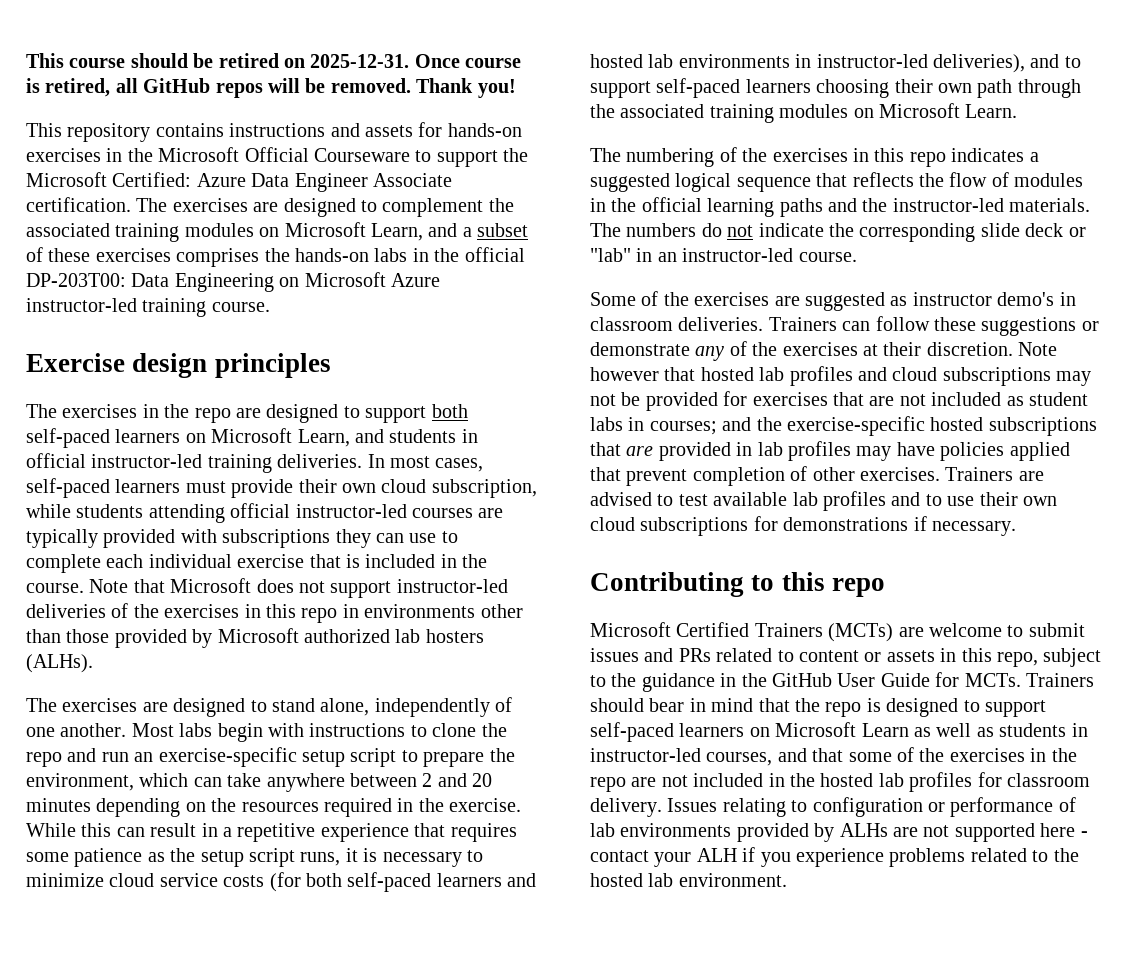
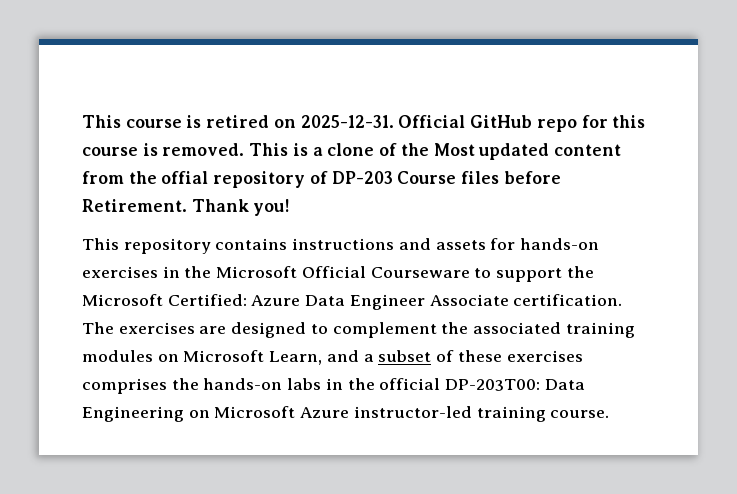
- This course should be retired on 2025-12-31.
+ This course is retired on 2025-12-31.
- Once course is retired, all GitHub repos will be removed.
+ Official GitHub repo for this course is removed. This is a clone of the Most updated content from the offial repository of DP-203 Course files before Retirement.
- Exercise design principles
- The exercises in the repo are designed to support both self-paced learners on Microsoft Learn, and students in official instructor-led training deliveries. In most cases, self-paced learners must provide their own cloud subscription, while students attending official instructor-led courses are typically provided with subscriptions they can use to complete each individual exercise that is included in the course. Note that Microsoft does not support instructor-led deliveries of the exercises in this repo in environments other than those provided by Microsoft authorized lab hosters (ALHs).
- The exercises are designed to stand alone, independently of one another. Most labs begin with instructions to clone the repo and run an exercise-specific setup script to prepare the environment, which can take anywhere between 2 and 20 minutes depending on the resources required in the exercise. While this can result in a repetitive experience that requires some patience as the setup script runs, it is necessary to minimize cloud service costs (for both self-paced learners and hosted lab environments in instructor-led deliveries), and to support self-paced learners choosing their own path through the associated training modules on Microsoft Learn.
- The numbering of the exercises in this repo indicates a suggested logical sequence that reflects the flow of modules in the official learning paths and the instructor-led materials. The numbers do not indicate the corresponding slide deck or "lab" in an instructor-led course.
- Some of the exercises are suggested as instructor demo's in classroom deliveries. Trainers can follow these suggestions or demonstrate any of the exercises at their discretion. Note however that hosted lab profiles and cloud subscriptions may not be provided for exercises that are not included as student labs in courses; and the exercise-specific hosted subscriptions that are provided in lab profiles may have policies applied that prevent completion of other exercises. Trainers are advised to test available lab profiles and to use their own cloud subscriptions for demonstrations if necessary.
- Contributing to this repo
- Microsoft Certified Trainers (MCTs) are welcome to submit issues and PRs related to content or assets in this repo, subject to the guidance in the GitHub User Guide for MCTs. Trainers should bear in mind that the repo is designed to support self-paced learners on Microsoft Learn as well as students in instructor-led courses, and that some of the exercises in the repo are not included in the hosted lab profiles for classroom delivery. Issues relating to configuration or performance of lab environments provided by ALHs are not supported here - contact your ALH if you experience problems related to the hosted lab environment.

